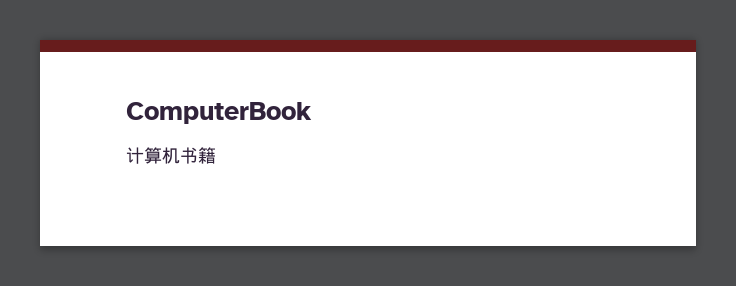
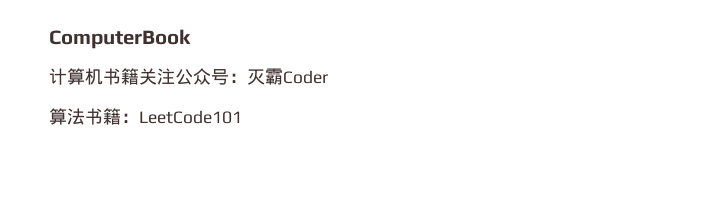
- 计算机书籍
+ 计算机书籍关注公众号：灭霸Coder
+ 算法书籍：LeetCode101

